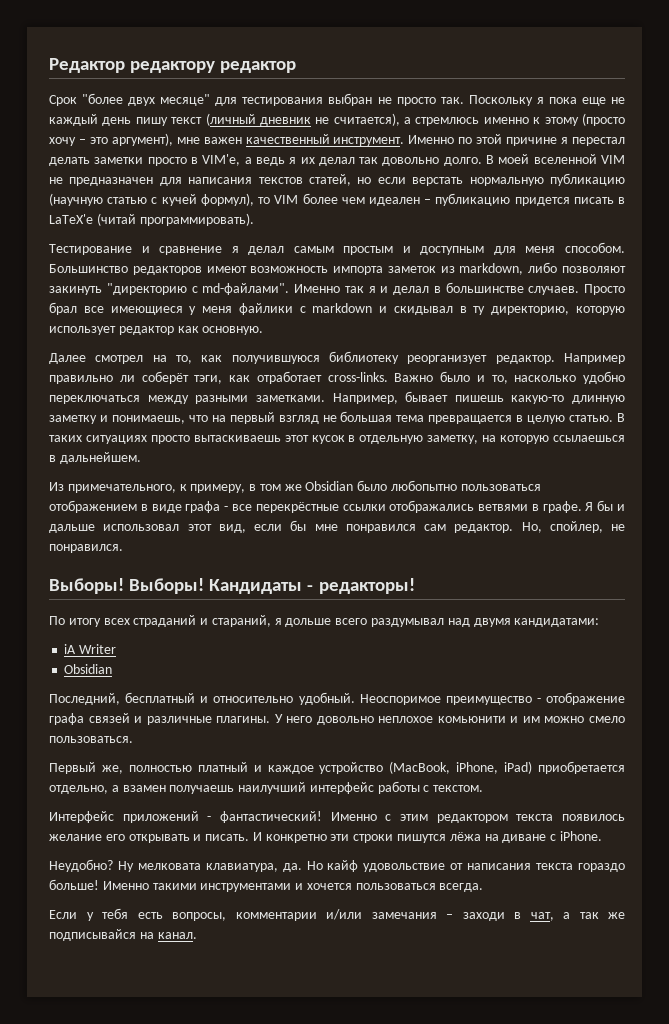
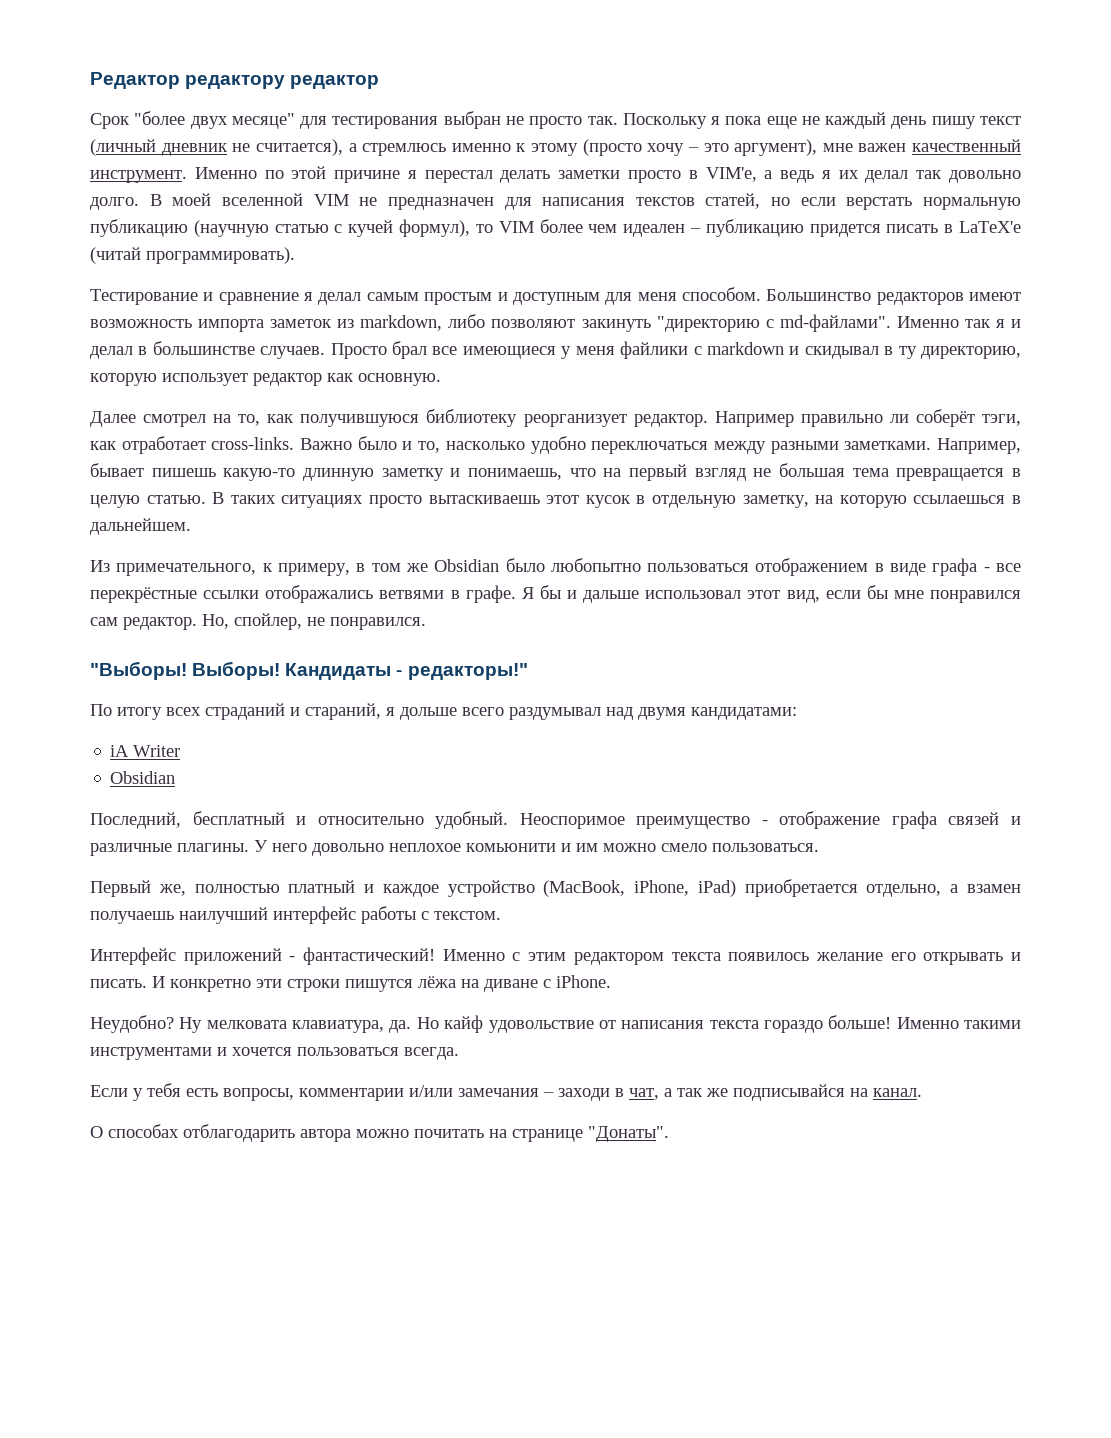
  Но, спойлер, не понравился.
- Выборы!
+ "Выборы!
- Кандидаты - редакторы!
+ Кандидаты - редакторы!"
+ О способах отблагодарить автора можно почитать на странице "Донаты".

